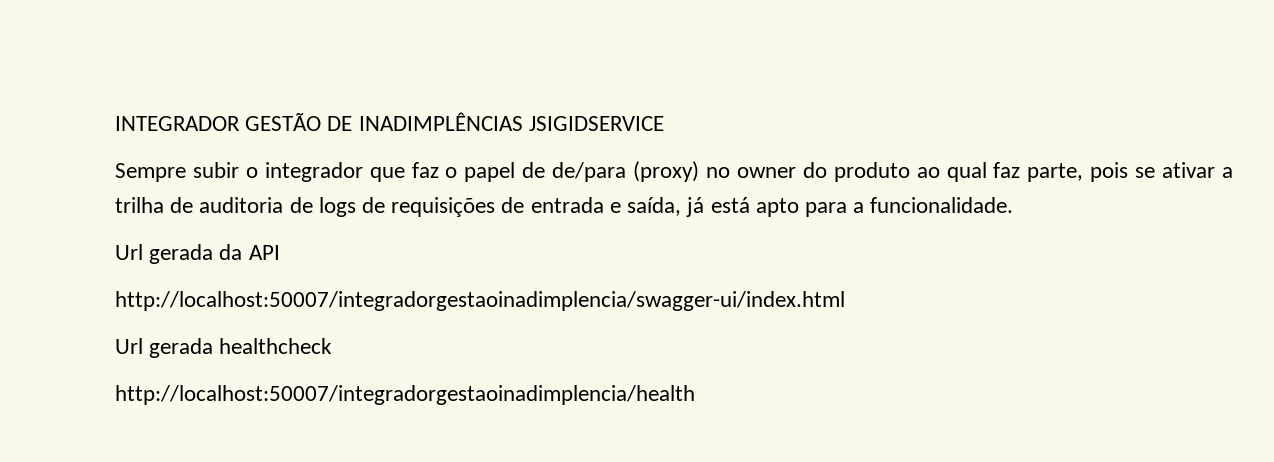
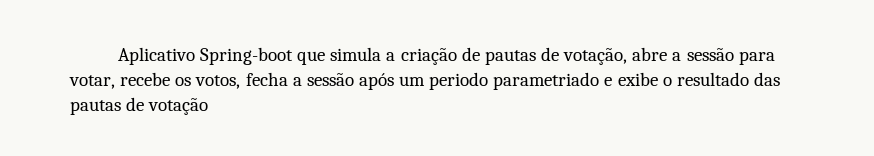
- INTEGRADOR GESTÃO DE INADIMPLÊNCIAS JSIGIDSERVICE
- Sempre subir o integrador que faz o papel de de/para (proxy) no owner do produto ao qual faz parte, pois se ativar a trilha de auditoria de logs de requisições de entrada e saída, já está apto para a funcionalidade.
- Url gerada da API
- http://localhost:50007/integradorgestaoinadimplencia/swagger-ui/index.html
- Url gerada healthcheck
- http://localhost:50007/integradorgestaoinadimplencia/health
+ Aplicativo Spring-boot que simula a criação de pautas de votação, abre a sessão para votar, recebe os votos, fecha a sessão após um periodo parametriado e exibe o resultado das pautas de votação

